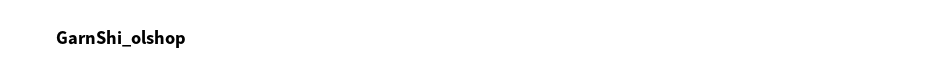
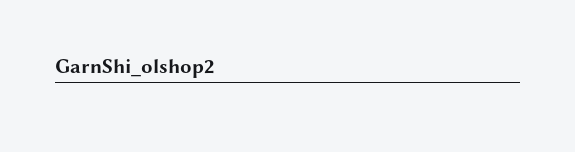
- GarnShi_olshop
+ GarnShi_olshop2

